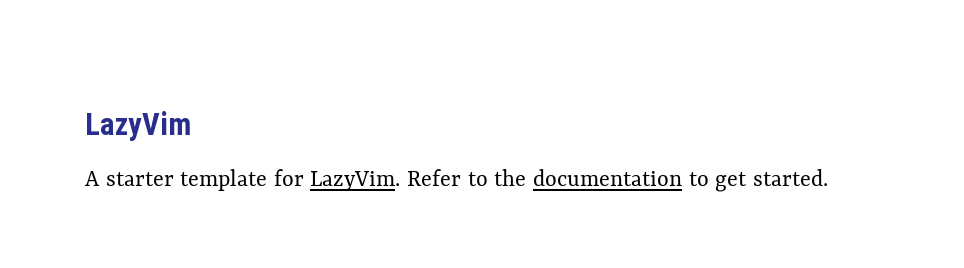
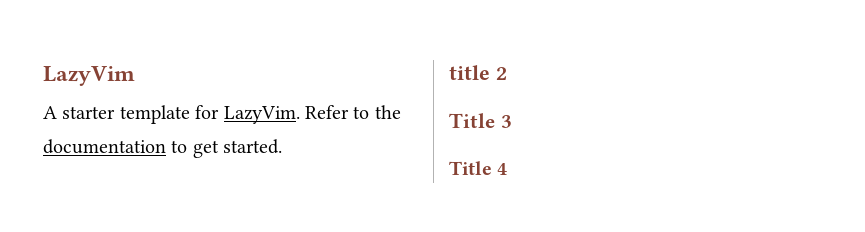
+ title 2
+ Title 3
+ Title 4

